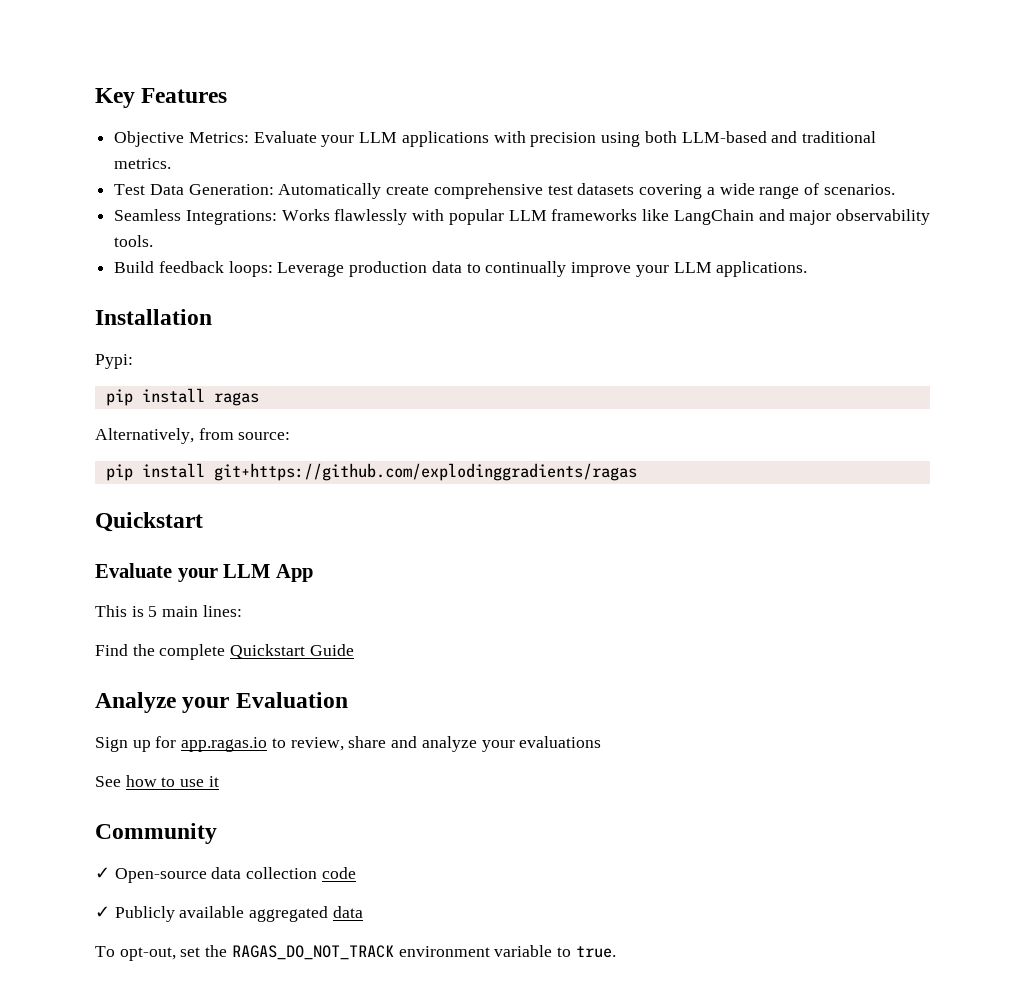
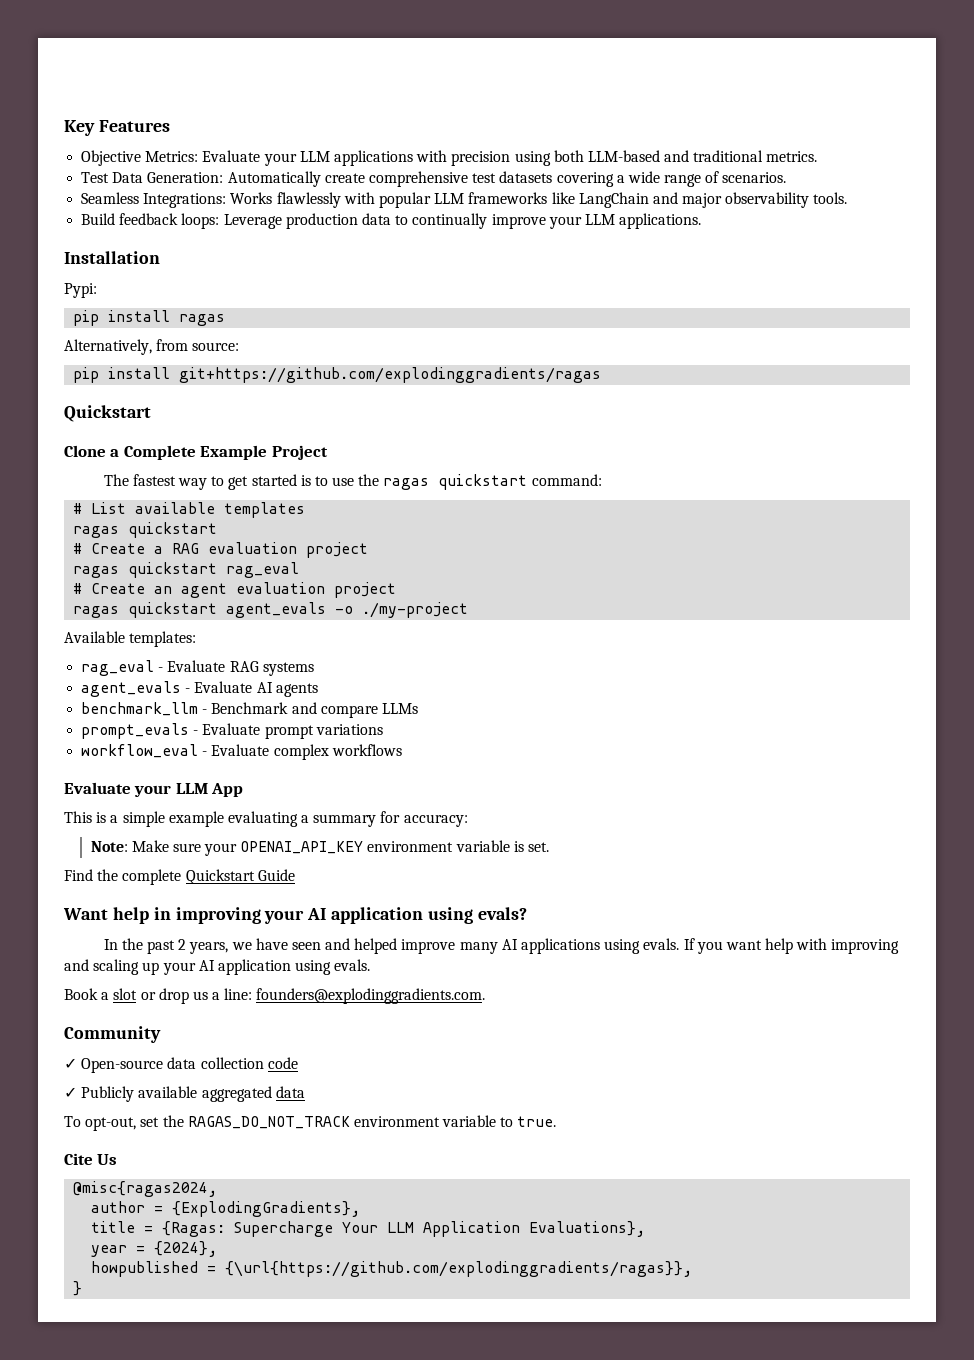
+ Clone a Complete Example Project
+ The fastest way to get started is to use the ragas quickstart command:
+ # List available templates
+ ragas quickstart
+ # Create a RAG evaluation project
+ ragas quickstart rag_eval
+ # Create an agent evaluation project
+ ragas quickstart agent_evals -o ./my-project
+ Available templates:
+ rag_eval - Evaluate RAG systems
+ agent_evals - Evaluate AI agents
+ benchmark_llm - Benchmark and compare LLMs
+ prompt_evals - Evaluate prompt variations
+ workflow_eval - Evaluate complex workflows
- This is 5 main lines:
+ This is a simple example evaluating a summary for accuracy:
+ Note: Make sure your OPENAI_API_KEY environment variable is set.
- Analyze your Evaluation
- Sign up for app.ragas.io to review, share and analyze your evaluations
- See how to use it
+ Want help in improving your AI application using evals?
+ In the past 2 years, we have seen and helped improve many AI applications using evals. If you want help with improving and scaling up your AI application using evals.
+ Book a slot or drop us a line: founders@explodinggradients.com.
+ Cite Us
+ @misc{ragas2024,
+ author = {ExplodingGradients},
+ title = {Ragas: Supercharge Your LLM Application Evaluations},
+ year = {2024},
+ howpublished = {\url{https://github.com/explodinggradients/ragas}},
+ }

